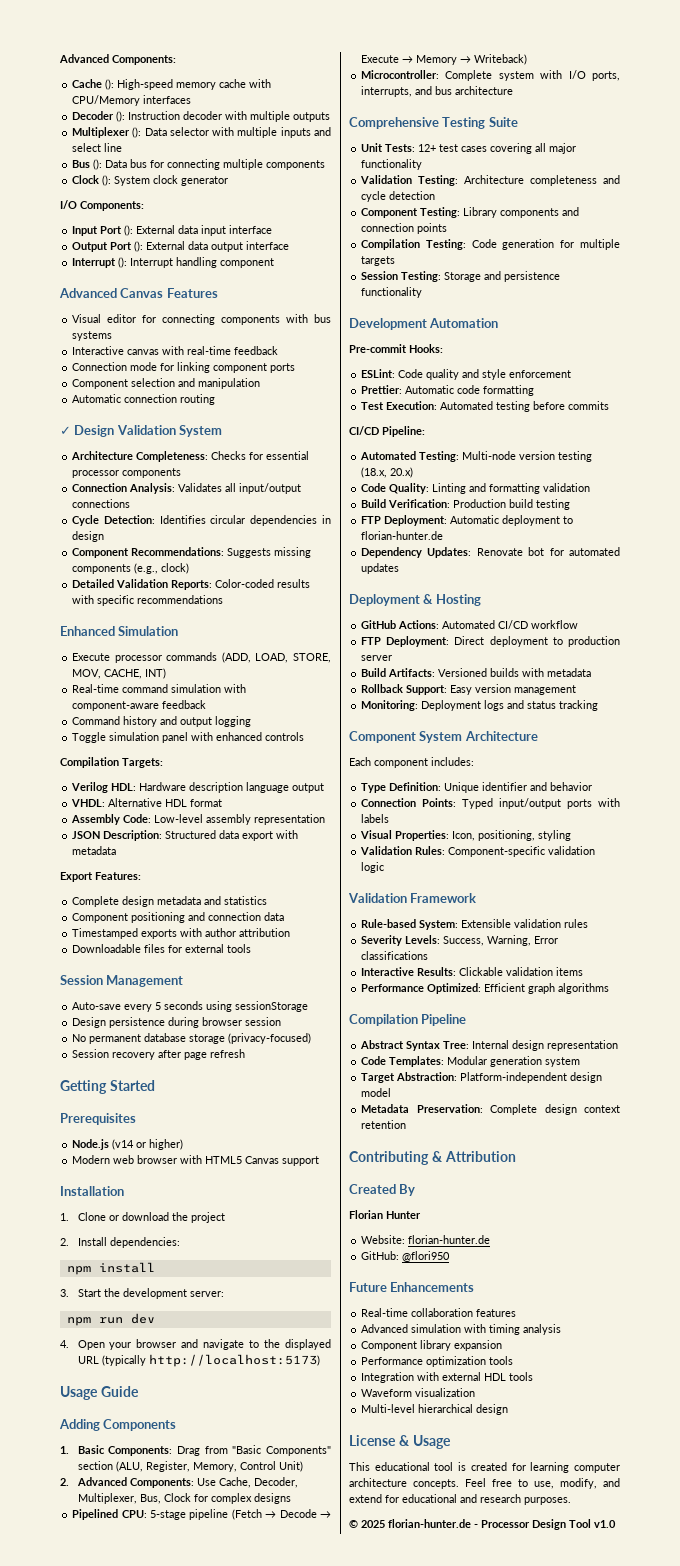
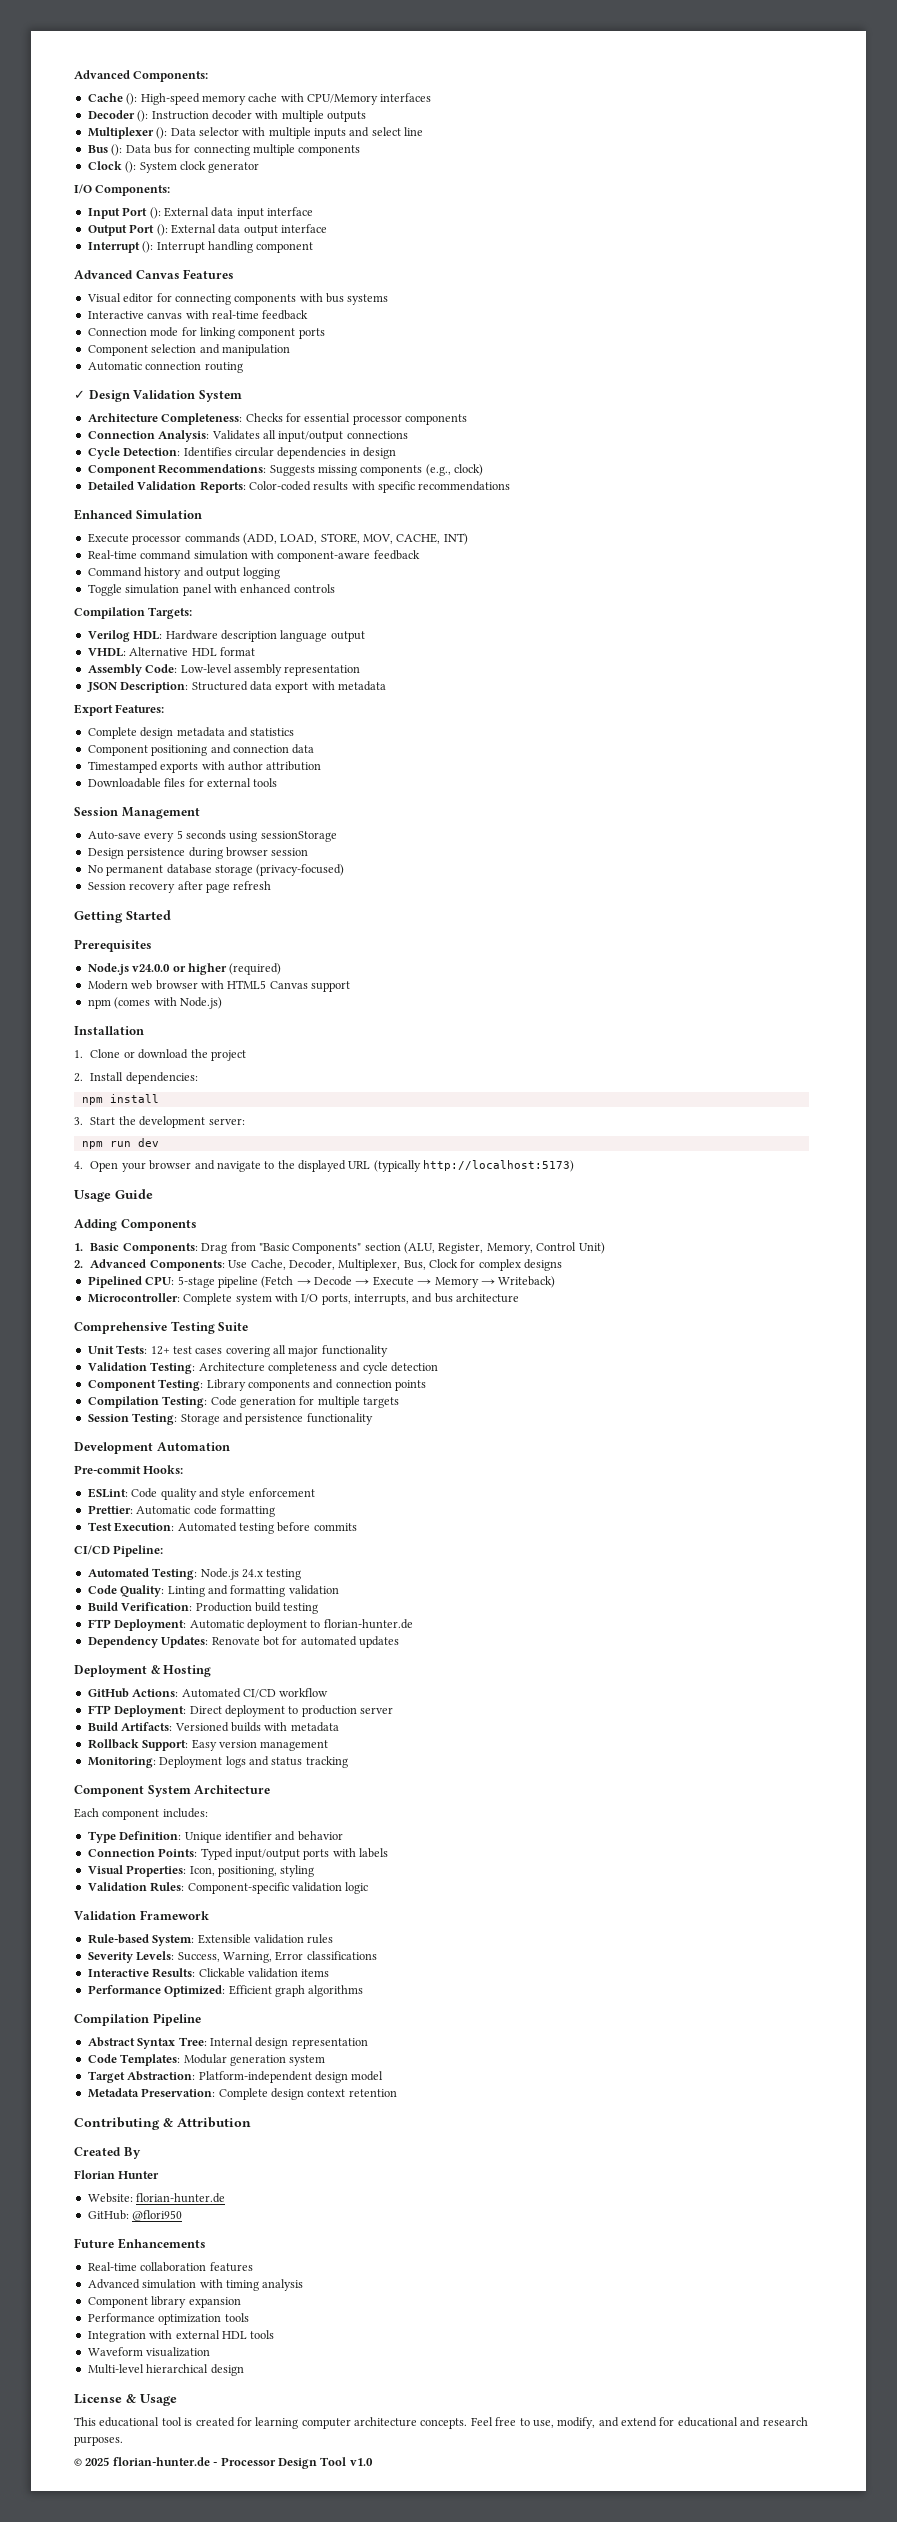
- Node.js (v14 or higher)
+ Node.js v24.0.0 or higher (required)
+ npm (comes with Node.js)
- Automated Testing: Multi-node version testing (18.x, 20.x)
+ Automated Testing: Node.js 24.x testing

